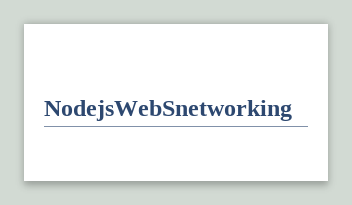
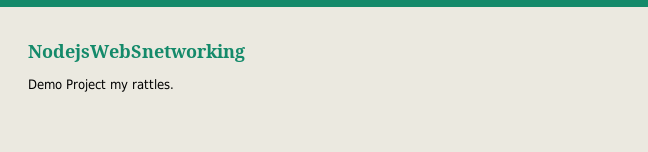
+ Demo Project my rattles.

